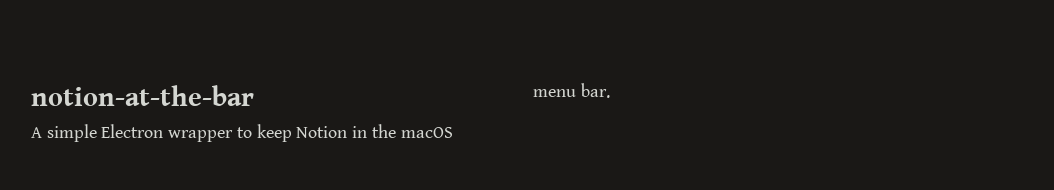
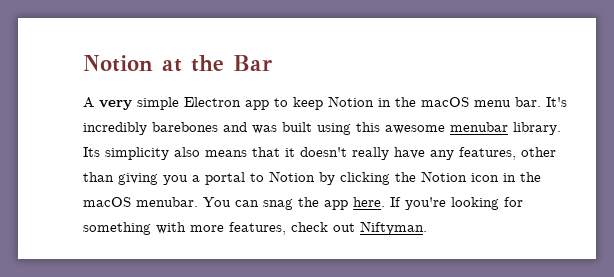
- notion-at-the-bar
+ Notion at the Bar
- A simple Electron wrapper to keep Notion in the macOS menu bar.
+ A very simple Electron app to keep Notion in the macOS menu bar.
+ It's incredibly barebones and was built using this awesome menubar library. Its simplicity also means that it doesn't really have any features, other than giving you a portal to Notion by clicking the Notion icon in the macOS menubar. You can snag the app here. If you're looking for something with more features, check out Niftyman.

